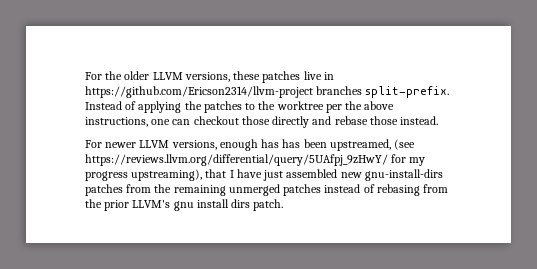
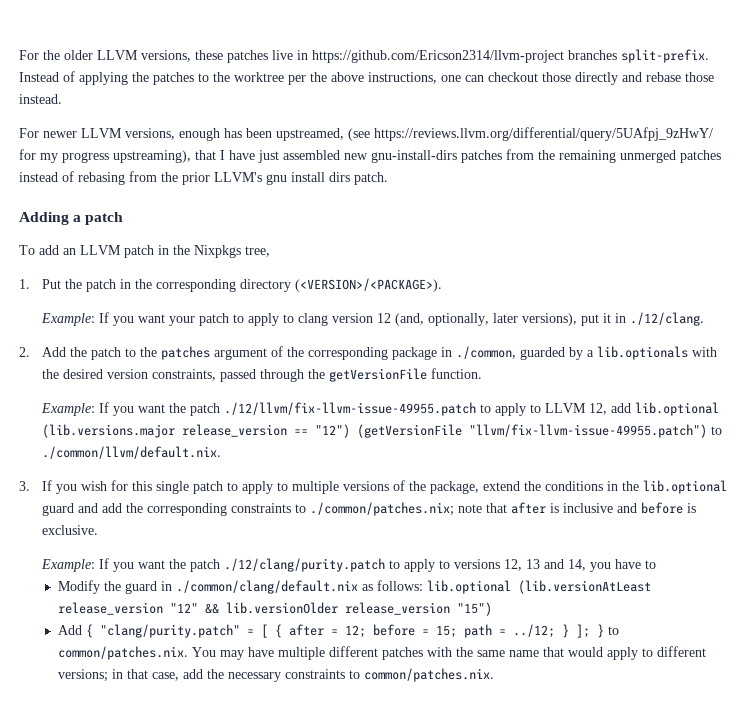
- For newer LLVM versions, enough has has been upstreamed, (see https://reviews.llvm.org/differential/query/5UAfpj_9zHwY/ for my progress upstreaming), that I have just assembled new gnu-install-dirs patches from the remaining unmerged patches instead of rebasing from the prior LLVM's gnu install dirs patch.
+ For newer LLVM versions, enough has been upstreamed, (see https://reviews.llvm.org/differential/query/5UAfpj_9zHwY/ for my progress upstreaming), that I have just assembled new gnu-install-dirs patches from the remaining unmerged patches instead of rebasing from the prior LLVM's gnu install dirs patch.
+ Adding a patch
+ To add an LLVM patch in the Nixpkgs tree,
+ 1. Put the patch in the corresponding directory (<VERSION>/<PACKAGE>).
+ Example: If you want your patch to apply to clang version 12 (and, optionally, later versions), put it in ./12/clang.
+ 2. Add the patch to the patches argument of the corresponding package in ./common, guarded by a lib.optionals with the desired version constraints, passed through the getVersionFile function.
+ Example: If you want the patch ./12/llvm/fix-llvm-issue-49955.patch to apply to LLVM 12, add lib.optional (lib.versions.major release_version == "12") (getVersionFile "llvm/fix-llvm-issue-49955.patch") to ./common/llvm/default.nix.
+ 3. If you wish for this single patch to apply to multiple versions of the package, extend the conditions in the lib.optional guard and add the corresponding constraints to ./common/patches.nix; note that after is inclusive and before is exclusive.
+ Example: If you want the patch ./12/clang/purity.patch to apply to versions 12, 13 and 14, you have to
+ Modify the guard in ./common/clang/default.nix as follows: lib.optional (lib.versionAtLeast release_version "12" && lib.versionOlder release_version "15")
+ Add { "clang/purity.patch" = [ { after = 12; before = 15; path = ../12; } ]; } to common/patches.nix. You may have multiple different patches with the same name that would apply to different versions; in that case, add the necessary constraints to common/patches.nix.

